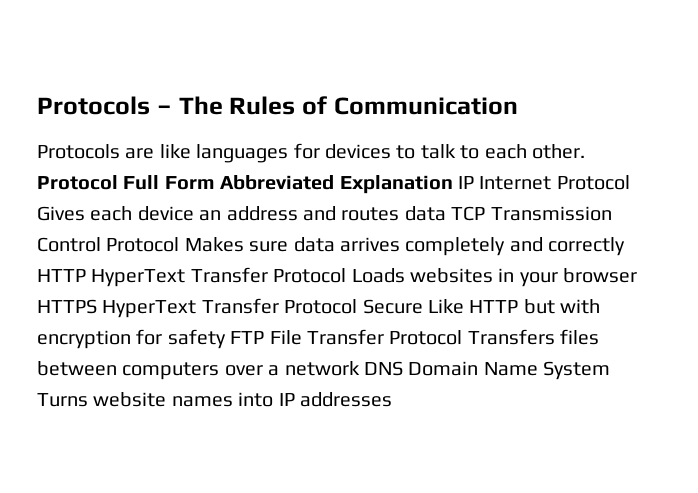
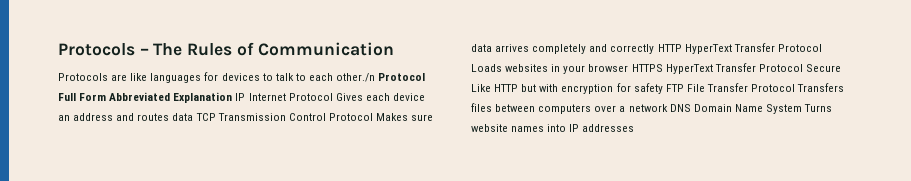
- Protocols are like languages for devices to talk to each other. Protocol Full Form Abbreviated Explanation IP Internet Protocol Gives each device an address and routes data TCP Transmission Control Protocol Makes sure data arrives completely and correctly HTTP HyperText Transfer Protocol Loads websites in your browser HTTPS HyperText Transfer Protocol Secure Like HTTP but with encryption for safety FTP File Transfer Protocol Transfers files between computers over a network DNS Domain Name System Turns website names into IP addresses
+ Protocols are like languages for devices to talk to each other./n Protocol Full Form Abbreviated Explanation IP Internet Protocol Gives each device an address and routes data TCP Transmission Control Protocol Makes sure data arrives completely and correctly HTTP HyperText Transfer Protocol Loads websites in your browser HTTPS HyperText Transfer Protocol Secure Like HTTP but with encryption for safety FTP File Transfer Protocol Transfers files between computers over a network DNS Domain Name System Turns website names into IP addresses

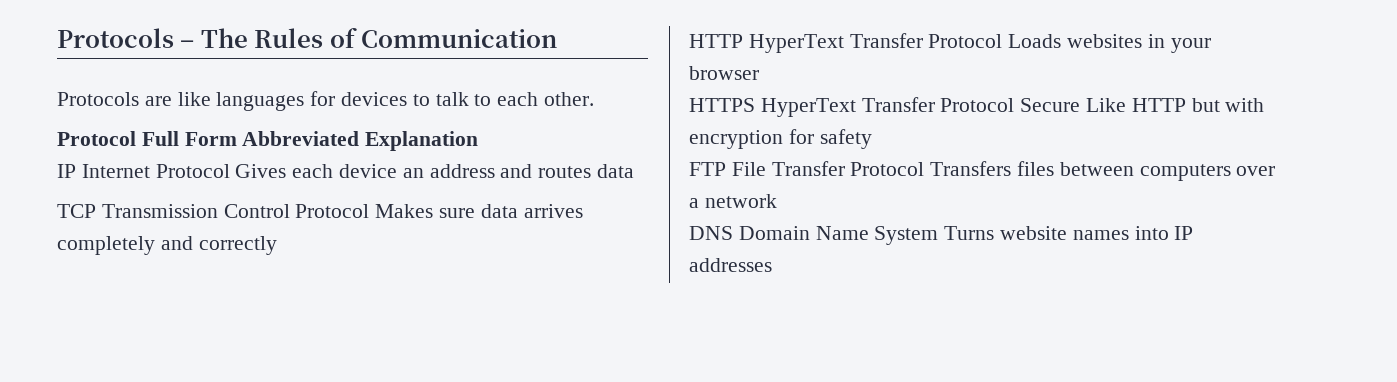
- Protocols are like languages for devices to talk to each other./n Protocol Full Form Abbreviated Explanation IP Internet Protocol Gives each device an address and routes data TCP Transmission Control Protocol Makes sure data arrives completely and correctly HTTP HyperText Transfer Protocol Loads websites in your browser HTTPS HyperText Transfer Protocol Secure Like HTTP but with encryption for safety FTP File Transfer Protocol Transfers files between computers over a network DNS Domain Name System Turns website names into IP addresses
+ Protocols are like languages for devices to talk to each other.
+ Protocol Full Form Abbreviated Explanation
+ IP Internet Protocol Gives each device an address and routes data
+ TCP Transmission Control Protocol Makes sure data arrives completely and correctly
+ HTTP HyperText Transfer Protocol Loads websites in your browser
+ HTTPS HyperText Transfer Protocol Secure Like HTTP but with encryption for safety
+ FTP File Transfer Protocol Transfers files between computers over a network
+ DNS Domain Name System Turns website names into IP addresses

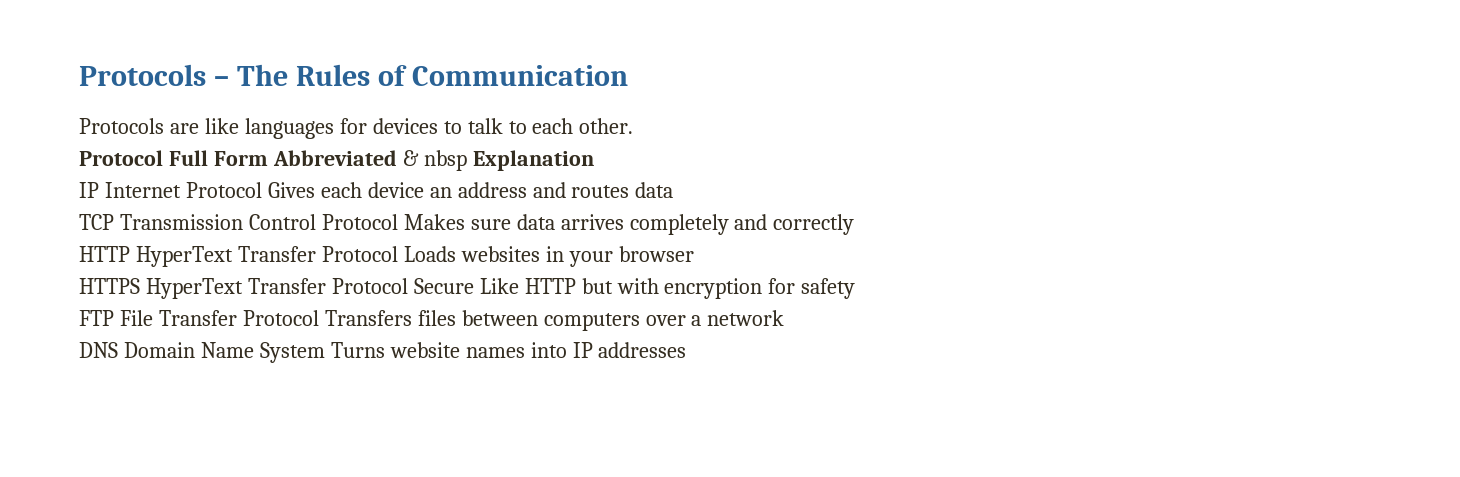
- Protocol Full Form Abbreviated Explanation
+ Protocol Full Form Abbreviated & nbsp Explanation

